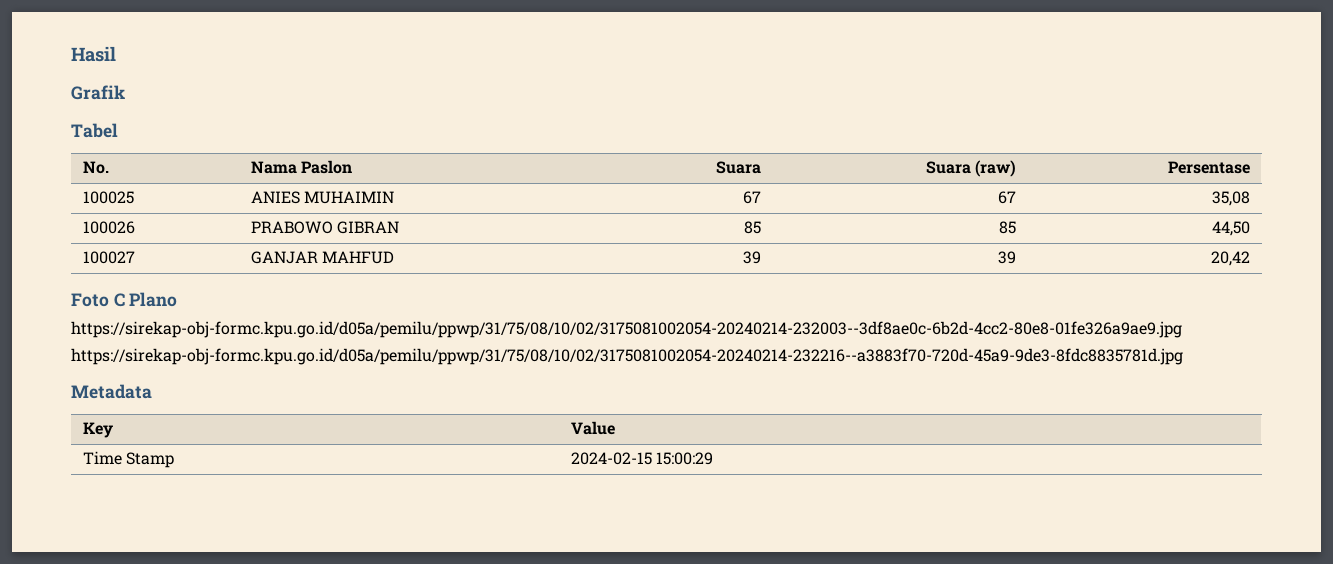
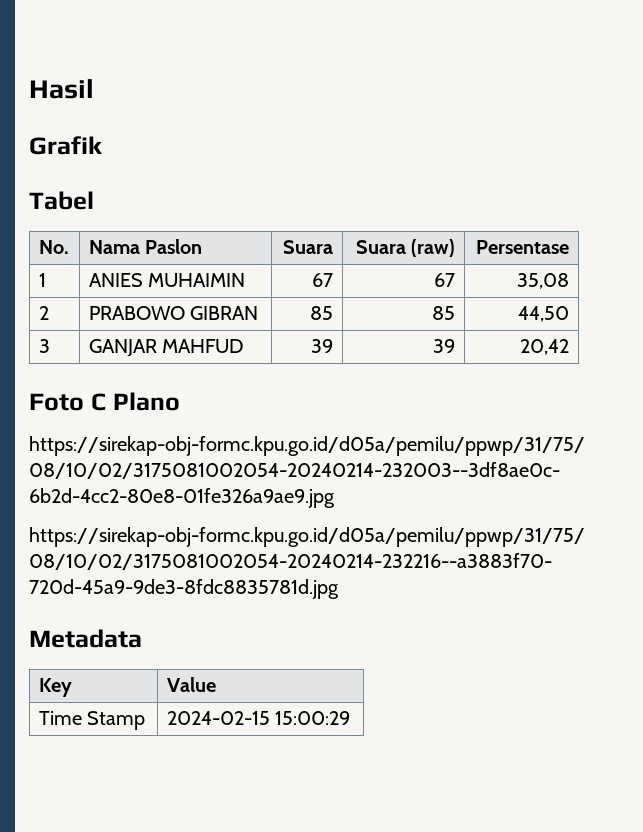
- 100025 | ANIES MUHAIMIN | 67 | 67 | 35,08
+ 1 | ANIES MUHAIMIN | 67 | 67 | 35,08
- 100026 | PRABOWO GIBRAN | 85 | 85 | 44,50
+ 2 | PRABOWO GIBRAN | 85 | 85 | 44,50
- 100027 | GANJAR MAHFUD | 39 | 39 | 20,42
+ 3 | GANJAR MAHFUD | 39 | 39 | 20,42

